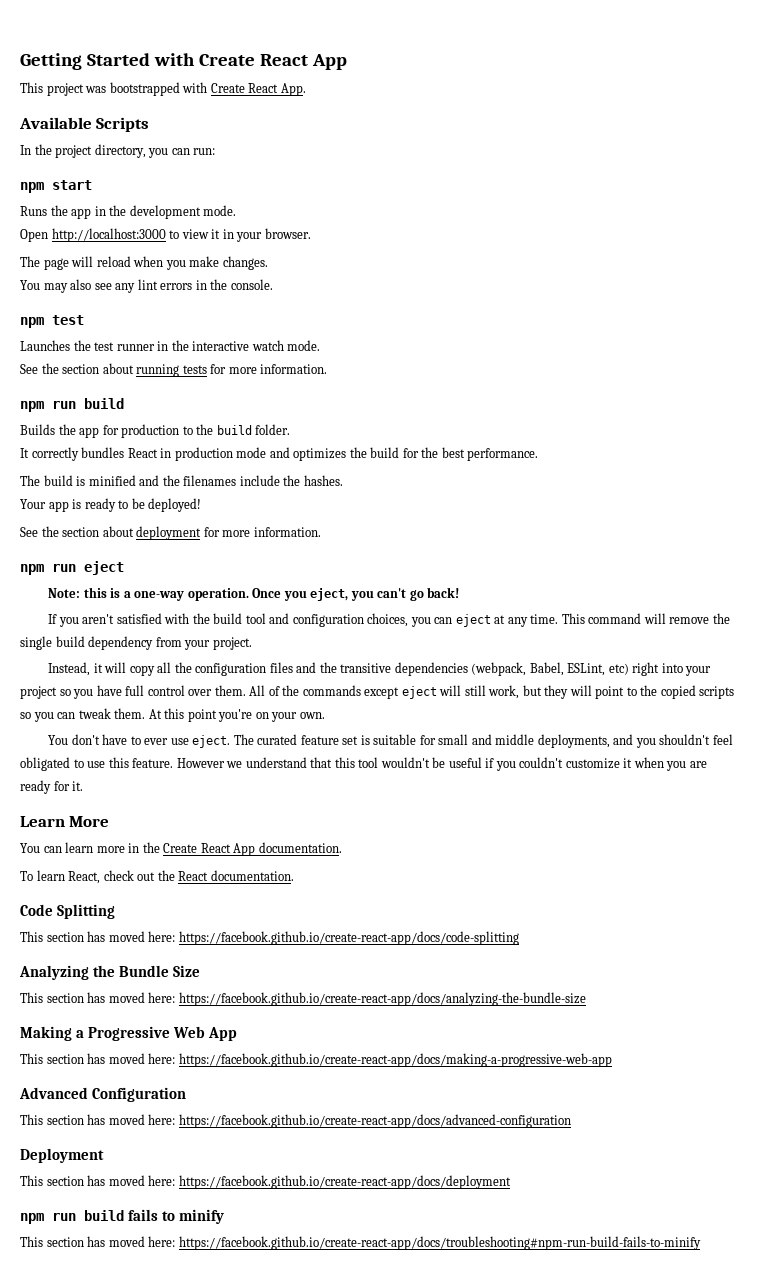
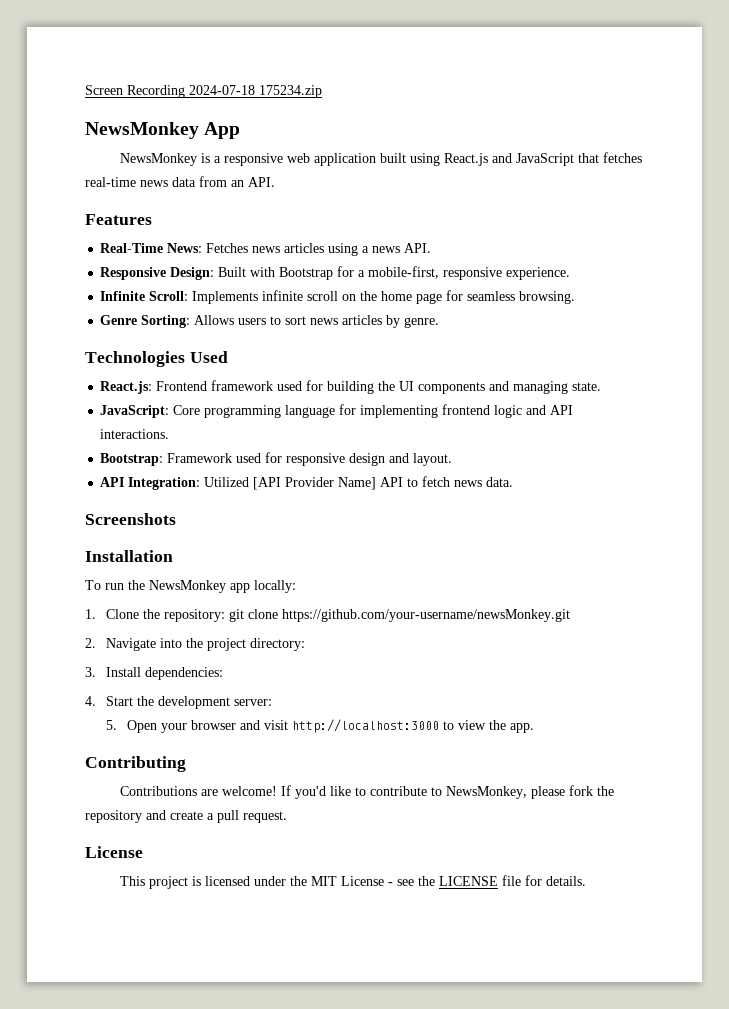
- Getting Started with Create React App
- This project was bootstrapped with Create React App.
- Available Scripts
- In the project directory, you can run:
- npm start
- Runs the app in the development mode.
- Open http://localhost:3000 to view it in your browser.
- The page will reload when you make changes.
- You may also see any lint errors in the console.
- npm test
- Launches the test runner in the interactive watch mode.
- See the section about running tests for more information.
- npm run build
- Builds the app for production to the build folder.
- It correctly bundles React in production mode and optimizes the build for the best performance.
- The build is minified and the filenames include the hashes.
- Your app is ready to be deployed!
- See the section about deployment for more information.
- npm run eject
- Note: this is a one-way operation. Once you eject, you can't go back!
- If you aren't satisfied with the build tool and configuration choices, you can eject at any time. This command will remove the single build dependency from your project.
- Instead, it will copy all the configuration files and the transitive dependencies (webpack, Babel, ESLint, etc) right into your project so you have full control over them. All of the commands except eject will still work, but they will point to the copied scripts so you can tweak them. At this point you're on your own.
- You don't have to ever use eject. The curated feature set is suitable for small and middle deployments, and you shouldn't feel obligated to use this feature. However we understand that this tool wouldn't be useful if you couldn't customize it when you are ready for it.
- Learn More
- You can learn more in the Create React App documentation.
- To learn React, check out the React documentation.
- Code Splitting
- This section has moved here: https://facebook.github.io/create-react-app/docs/code-splitting
- Analyzing the Bundle Size
- This section has moved here: https://facebook.github.io/create-react-app/docs/analyzing-the-bundle-size
- Making a Progressive Web App
- This section has moved here: https://facebook.github.io/create-react-app/docs/making-a-progressive-web-app
- Advanced Configuration
- This section has moved here: https://facebook.github.io/create-react-app/docs/advanced-configuration
- Deployment
- This section has moved here: https://facebook.github.io/create-react-app/docs/deployment
- npm run build fails to minify
- This section has moved here: https://facebook.github.io/create-react-app/docs/troubleshooting#npm-run-build-fails-to-minify
+ Screen Recording 2024-07-18 175234.zip
+ NewsMonkey App
+ NewsMonkey is a responsive web application built using React.js and JavaScript that fetches real-time news data from an API.
+ Features
+ Real-Time News: Fetches news articles using a news API.
+ Responsive Design: Built with Bootstrap for a mobile-first, responsive experience.
+ Infinite Scroll: Implements infinite scroll on the home page for seamless browsing.
+ Genre Sorting: Allows users to sort news articles by genre.
+ Technologies Used
+ React.js: Frontend framework used for building the UI components and managing state.
+ JavaScript: Core programming language for implementing frontend logic and API interactions.
+ Bootstrap: Framework used for responsive design and layout.
+ API Integration: Utilized [API Provider Name] API to fetch news data.
+ Screenshots
+ Installation
+ To run the NewsMonkey app locally:
+ 1. Clone the repository: git clone https://github.com/your-username/newsMonkey.git
+ 2. Navigate into the project directory:
+ 3. Install dependencies:
+ 4. Start the development server:
+ 5. Open your browser and visit http://localhost:3000 to view the app.
+ Contributing
+ Contributions are welcome! If you'd like to contribute to NewsMonkey, please fork the repository and create a pull request.
+ License
+ This project is licensed under the MIT License - see the LICENSE file for details.

